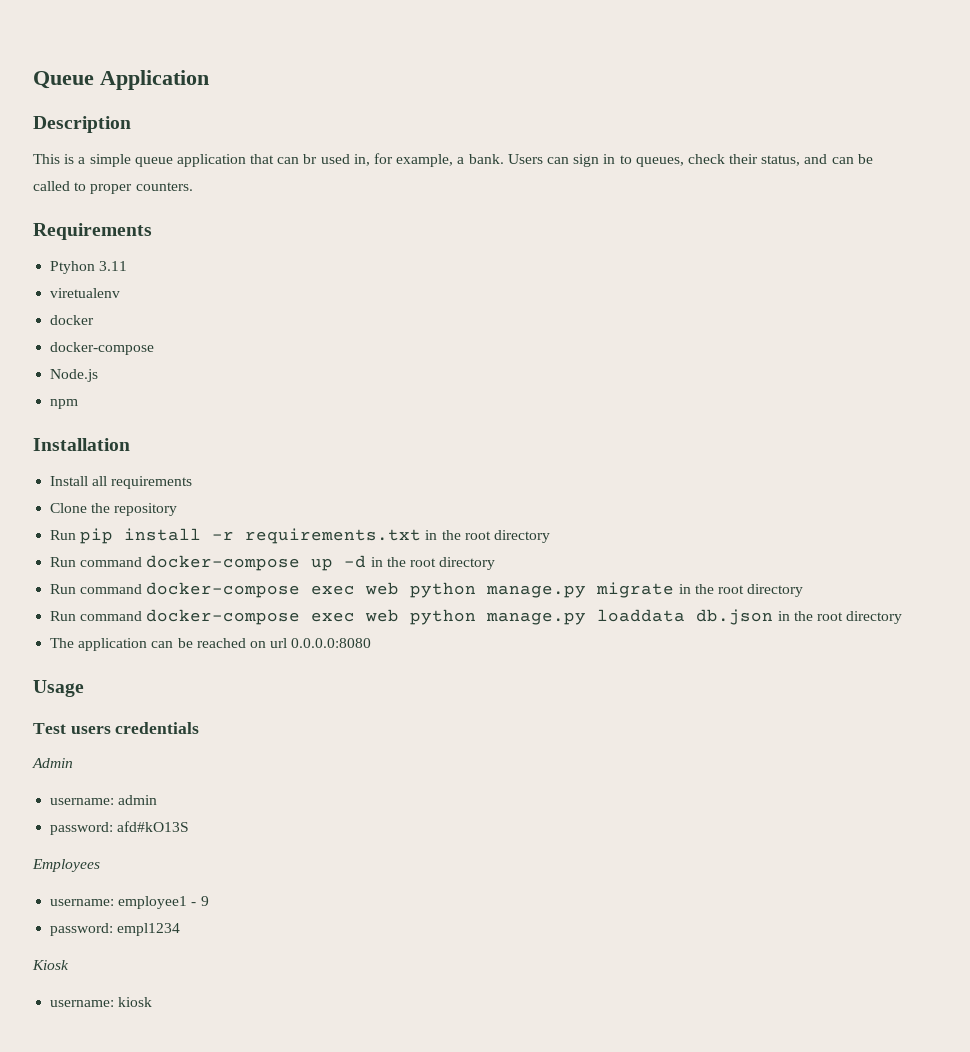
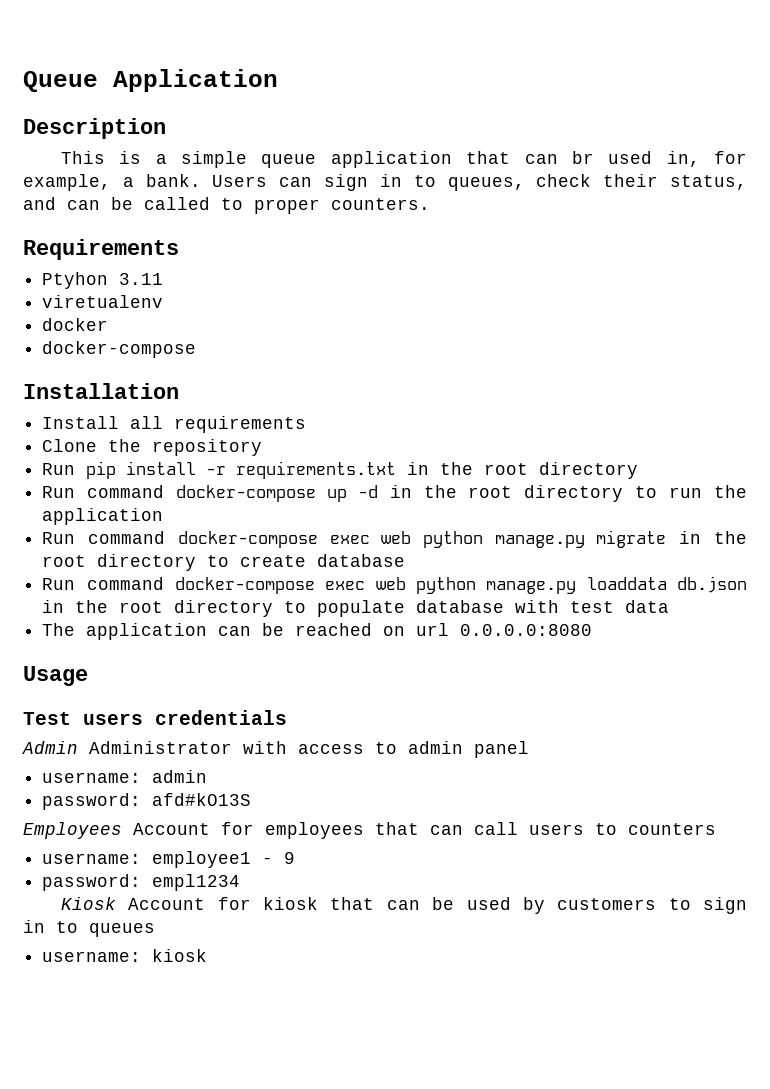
- Node.js
- npm
- Run command docker-compose up -d in the root directory
+ Run command docker-compose up -d in the root directory to run the application
- Run command docker-compose exec web python manage.py migrate in the root directory
+ Run command docker-compose exec web python manage.py migrate in the root directory to create database
- Run command docker-compose exec web python manage.py loaddata db.json in the root directory
+ Run command docker-compose exec web python manage.py loaddata db.json in the root directory to populate database with test data
- Admin
+ Admin Administrator with access to admin panel
- Employees
+ Employees Account for employees that can call users to counters
- Kiosk
+ Kiosk Account for kiosk that can be used by customers to sign in to queues

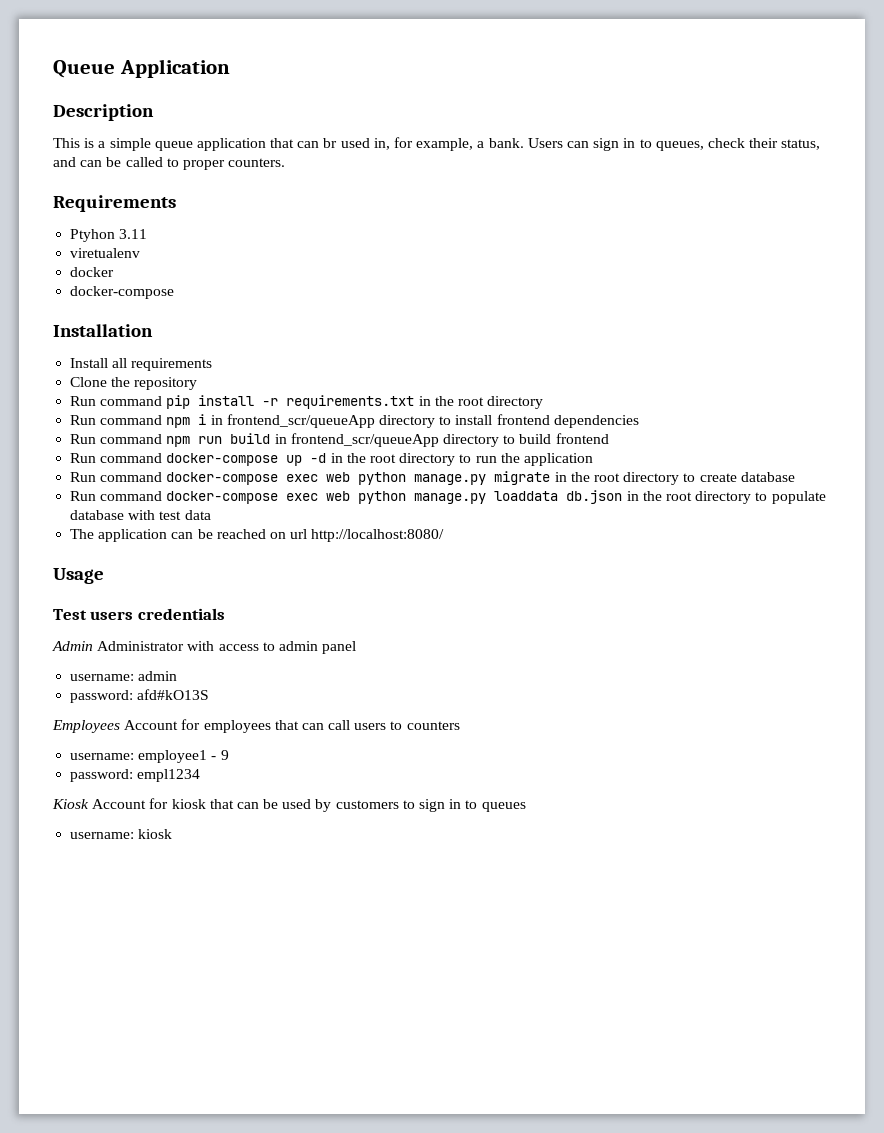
- Run pip install -r requirements.txt in the root directory
+ Run command pip install -r requirements.txt in the root directory
+ Run command npm i in frontend_scr/queueApp directory to install frontend dependencies
+ Run command npm run build in frontend_scr/queueApp directory to build frontend
- The application can be reached on url 0.0.0.0:8080
+ The application can be reached on url http://localhost:8080/

